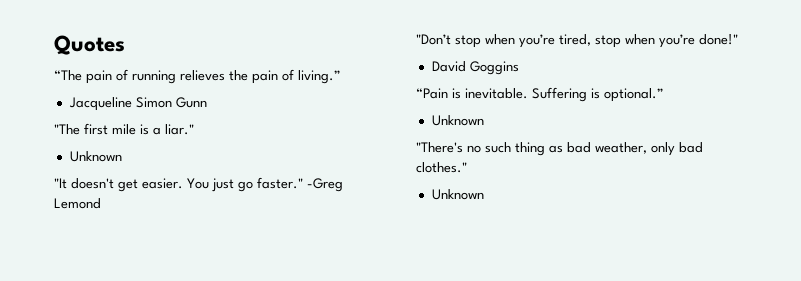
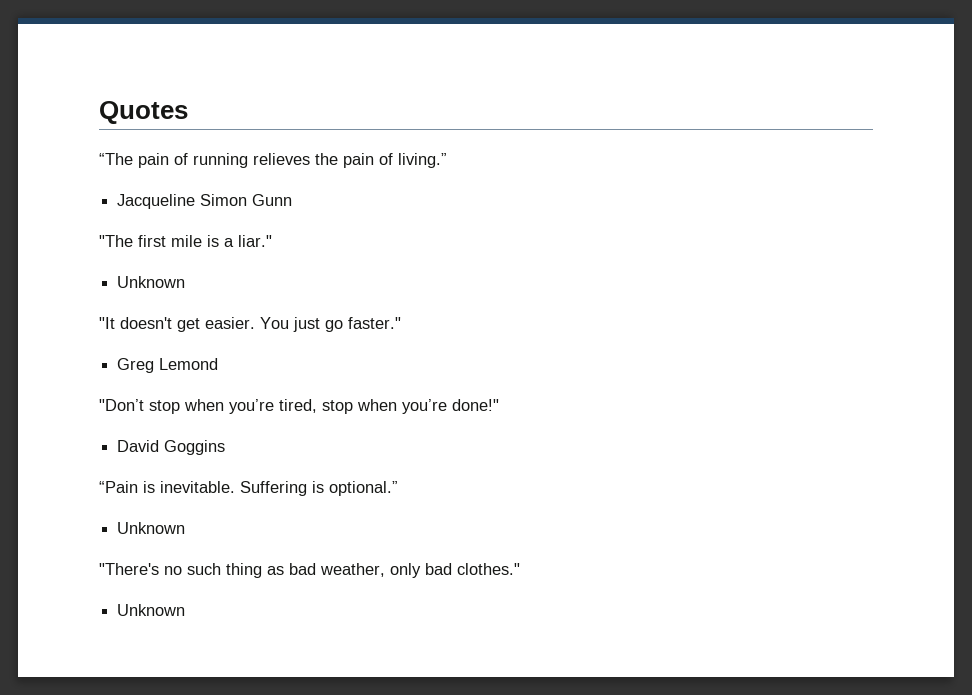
- You just go faster." -Greg Lemond
+ You just go faster."
+ Greg Lemond

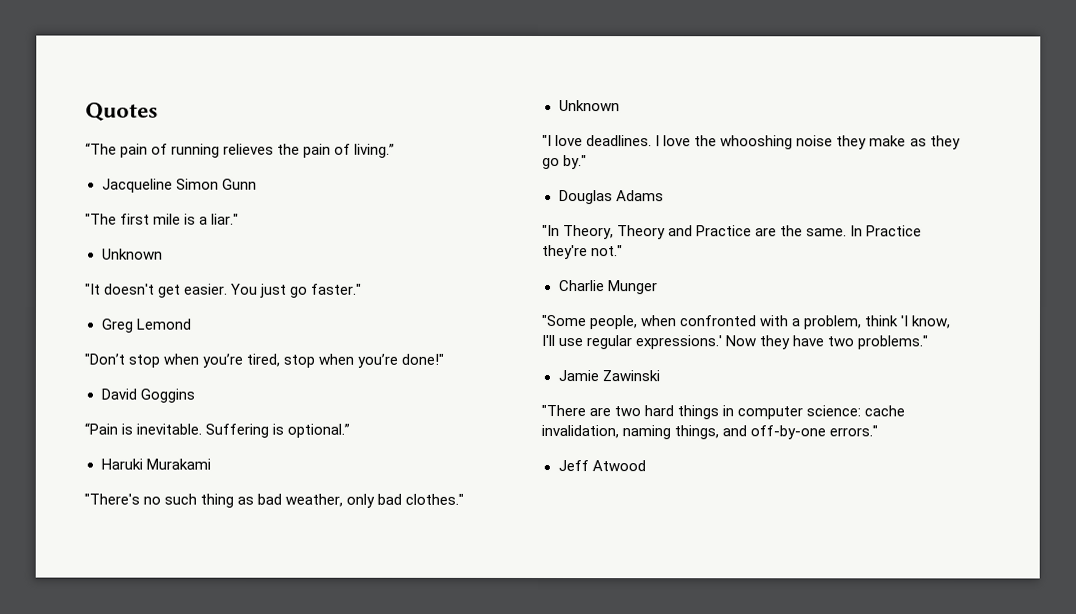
  Suffering is optional.”
- Unknown
+ Haruki Murakami
+ "I love deadlines. I love the whooshing noise they make as they go by."
+ Douglas Adams
+ "In Theory, Theory and Practice are the same. In Practice they're not."
+ Charlie Munger
+ "Some people, when confronted with a problem, think 'I know, I'll use regular expressions.' Now they have two problems."
+ Jamie Zawinski
+ "There are two hard things in computer science: cache invalidation, naming things, and off-by-one errors."
+ Jeff Atwood

